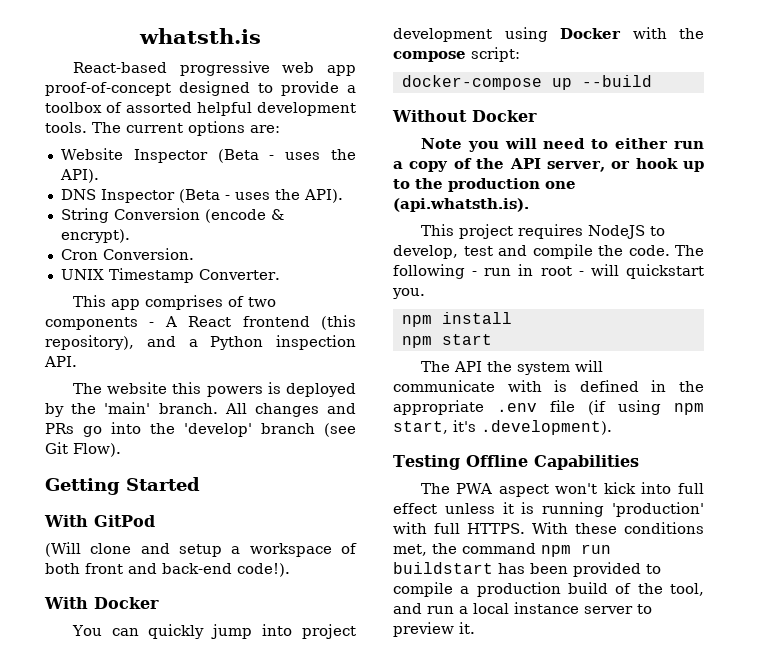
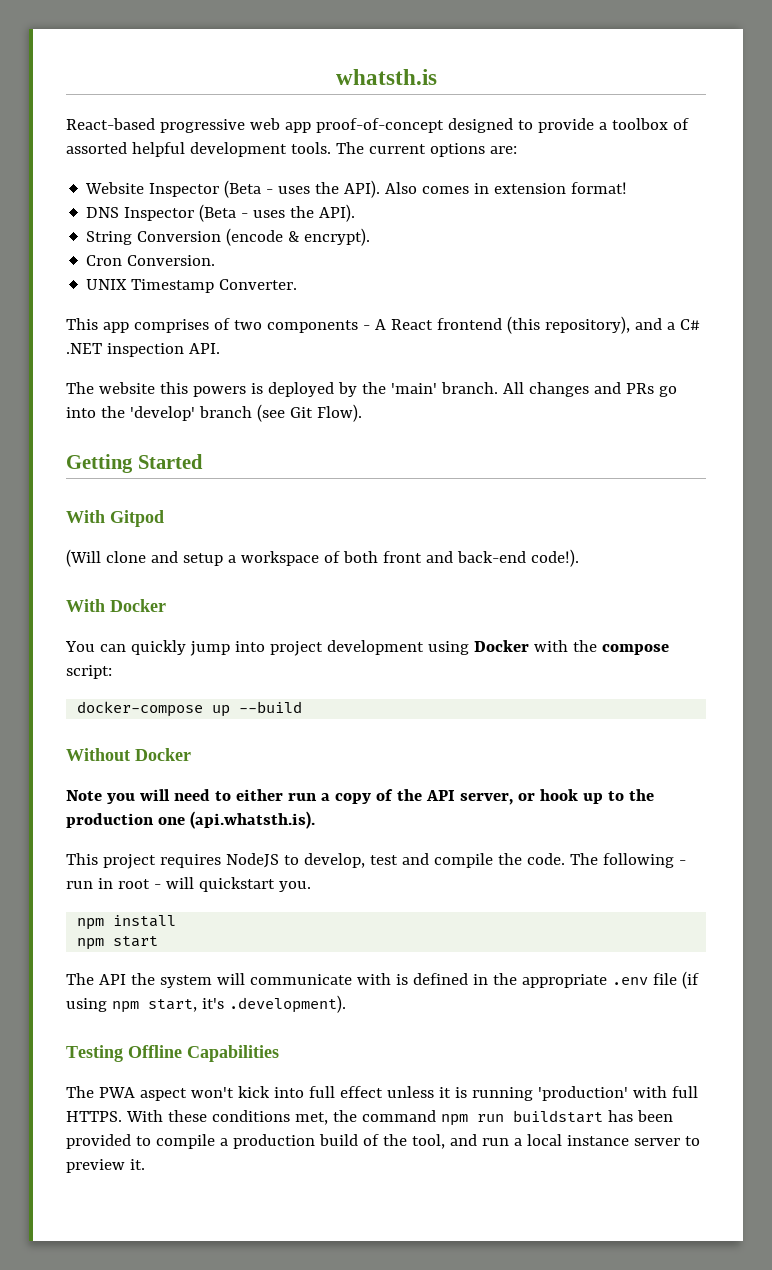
+ Also comes in extension format!
- This app comprises of two components - A React frontend (this repository), and a Python inspection API.
+ This app comprises of two components - A React frontend (this repository), and a C# .NET inspection API.
- With GitPod
+ With Gitpod

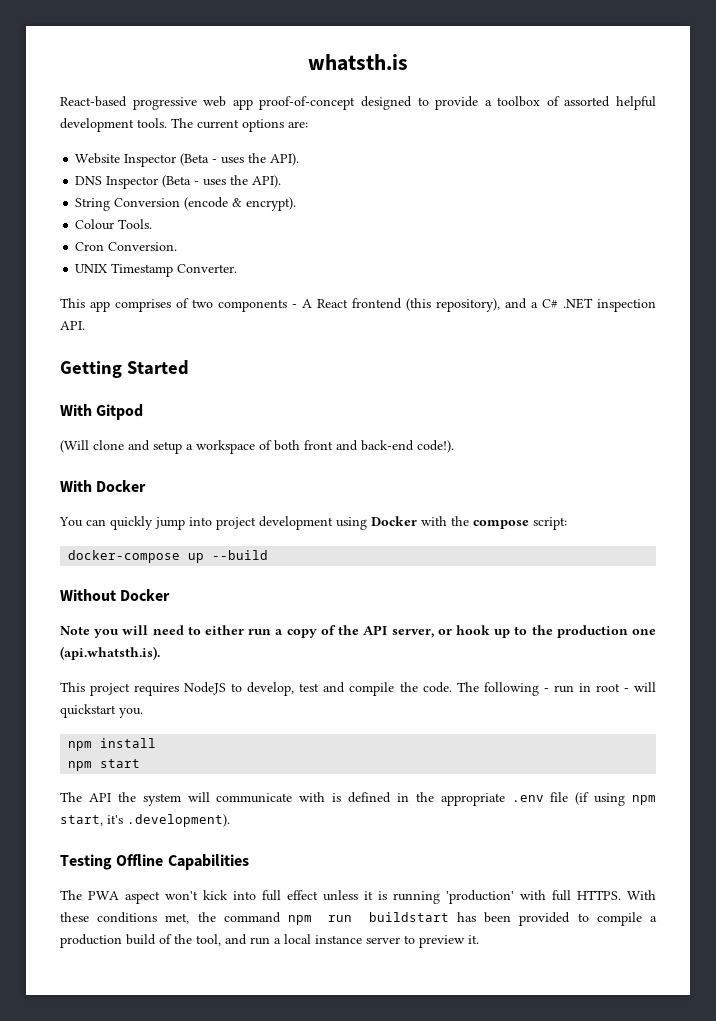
- Also comes in extension format!
+ Colour Tools.
- The website this powers is deployed by the 'main' branch. All changes and PRs go into the 'develop' branch (see Git Flow).

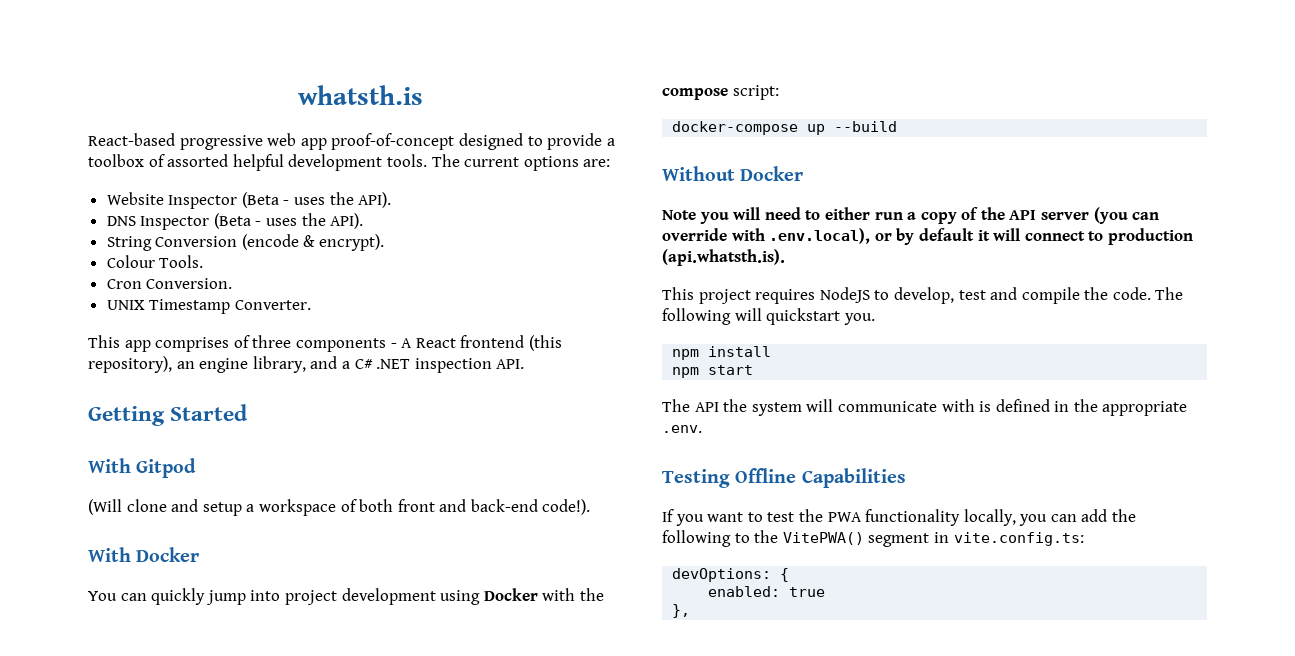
- This app comprises of two components - A React frontend (this repository), and a C# .NET inspection API.
+ This app comprises of three components - A React frontend (this repository), an engine library, and a C# .NET inspection API.
- Note you will need to either run a copy of the API server, or hook up to the production one (api.whatsth.is).
+ Note you will need to either run a copy of the API server (you can override with .env.local), or by default it will connect to production (api.whatsth.is).
- The following - run in root - will quickstart you.
+ The following will quickstart you.
- The API the system will communicate with is defined in the appropriate .env file (if using npm start, it's .development).
+ The API the system will communicate with is defined in the appropriate .env.
  Testing Offline Capabilities
- The PWA aspect won't kick into full effect unless it is running 'production' with full HTTPS. With these conditions met, the command npm run buildstart has been provided to compile a production build of the tool, and run a local instance server to preview it.
+ If you want to test the PWA functionality locally, you can add the following to the VitePWA() segment in vite.config.ts:
+ devOptions: {
+ enabled: true
+ },

